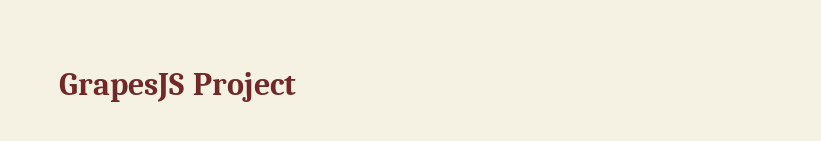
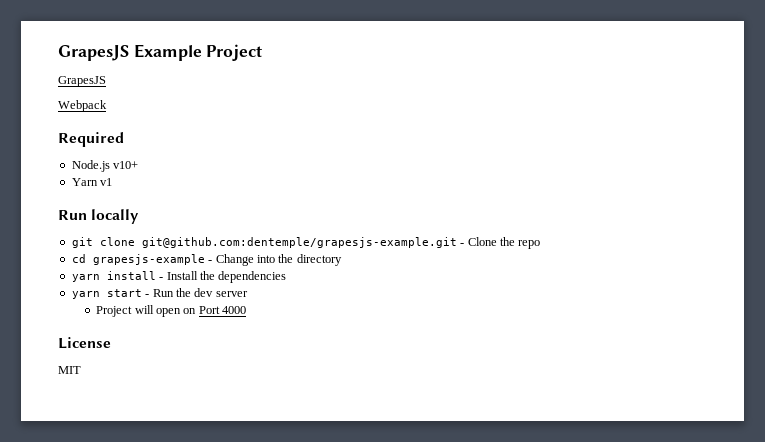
- GrapesJS Project
+ GrapesJS Example Project
+ GrapesJS
+ Webpack
+ Required
+ Node.js v10+
+ Yarn v1
+ Run locally
+ git clone git@github.com:dentemple/grapesjs-example.git - Clone the repo
+ cd grapesjs-example - Change into the directory
+ yarn install - Install the dependencies
+ yarn start - Run the dev server
+ Project will open on Port 4000
+ License
+ MIT

